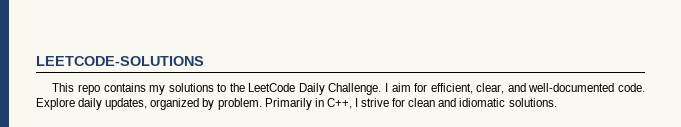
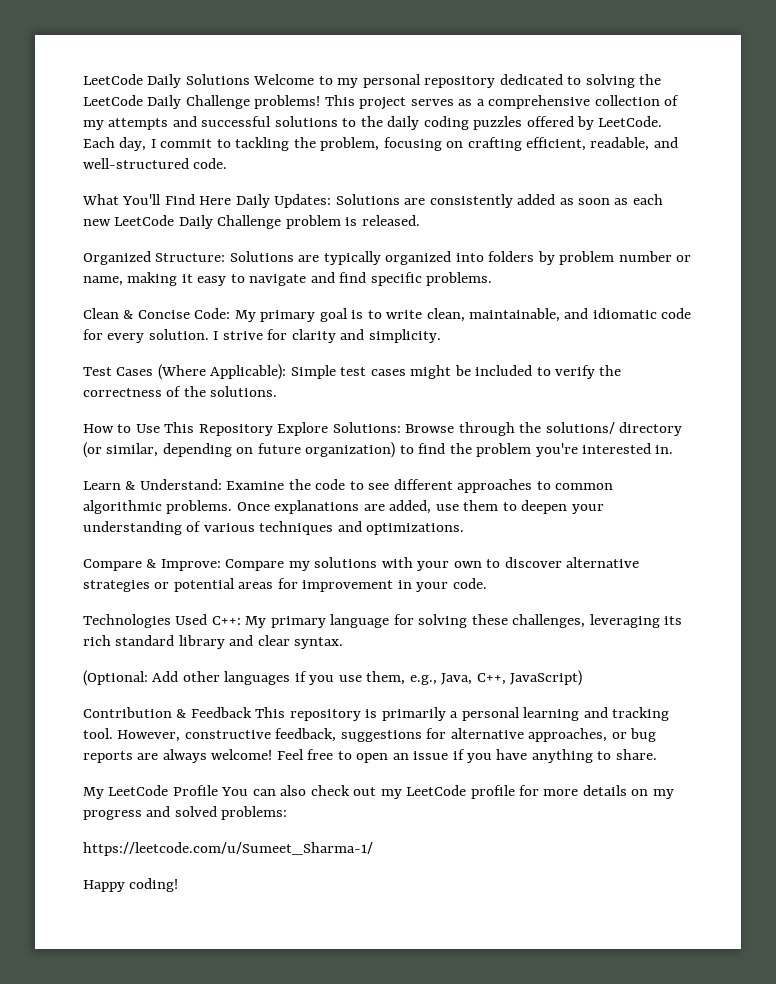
- LEETCODE-SOLUTIONS
- This repo contains my solutions to the LeetCode Daily Challenge. I aim for efficient, clear, and well-documented code. Explore daily updates, organized by problem. Primarily in C++, I strive for clean and idiomatic solutions.
+ LeetCode Daily Solutions Welcome to my personal repository dedicated to solving the LeetCode Daily Challenge problems! This project serves as a comprehensive collection of my attempts and successful solutions to the daily coding puzzles offered by LeetCode. Each day, I commit to tackling the problem, focusing on crafting efficient, readable, and well-structured code.
+ What You'll Find Here Daily Updates: Solutions are consistently added as soon as each new LeetCode Daily Challenge problem is released.
+ Organized Structure: Solutions are typically organized into folders by problem number or name, making it easy to navigate and find specific problems.
+ Clean & Concise Code: My primary goal is to write clean, maintainable, and idiomatic code for every solution. I strive for clarity and simplicity.
+ Test Cases (Where Applicable): Simple test cases might be included to verify the correctness of the solutions.
+ How to Use This Repository Explore Solutions: Browse through the solutions/ directory (or similar, depending on future organization) to find the problem you're interested in.
+ Learn & Understand: Examine the code to see different approaches to common algorithmic problems. Once explanations are added, use them to deepen your understanding of various techniques and optimizations.
+ Compare & Improve: Compare my solutions with your own to discover alternative strategies or potential areas for improvement in your code.
+ Technologies Used C++: My primary language for solving these challenges, leveraging its rich standard library and clear syntax.
+ (Optional: Add other languages if you use them, e.g., Java, C++, JavaScript)
+ Contribution & Feedback This repository is primarily a personal learning and tracking tool. However, constructive feedback, suggestions for alternative approaches, or bug reports are always welcome! Feel free to open an issue if you have anything to share.
+ My LeetCode Profile You can also check out my LeetCode profile for more details on my progress and solved problems:
+ https://leetcode.com/u/Sumeet_Sharma-1/
+ Happy coding!

